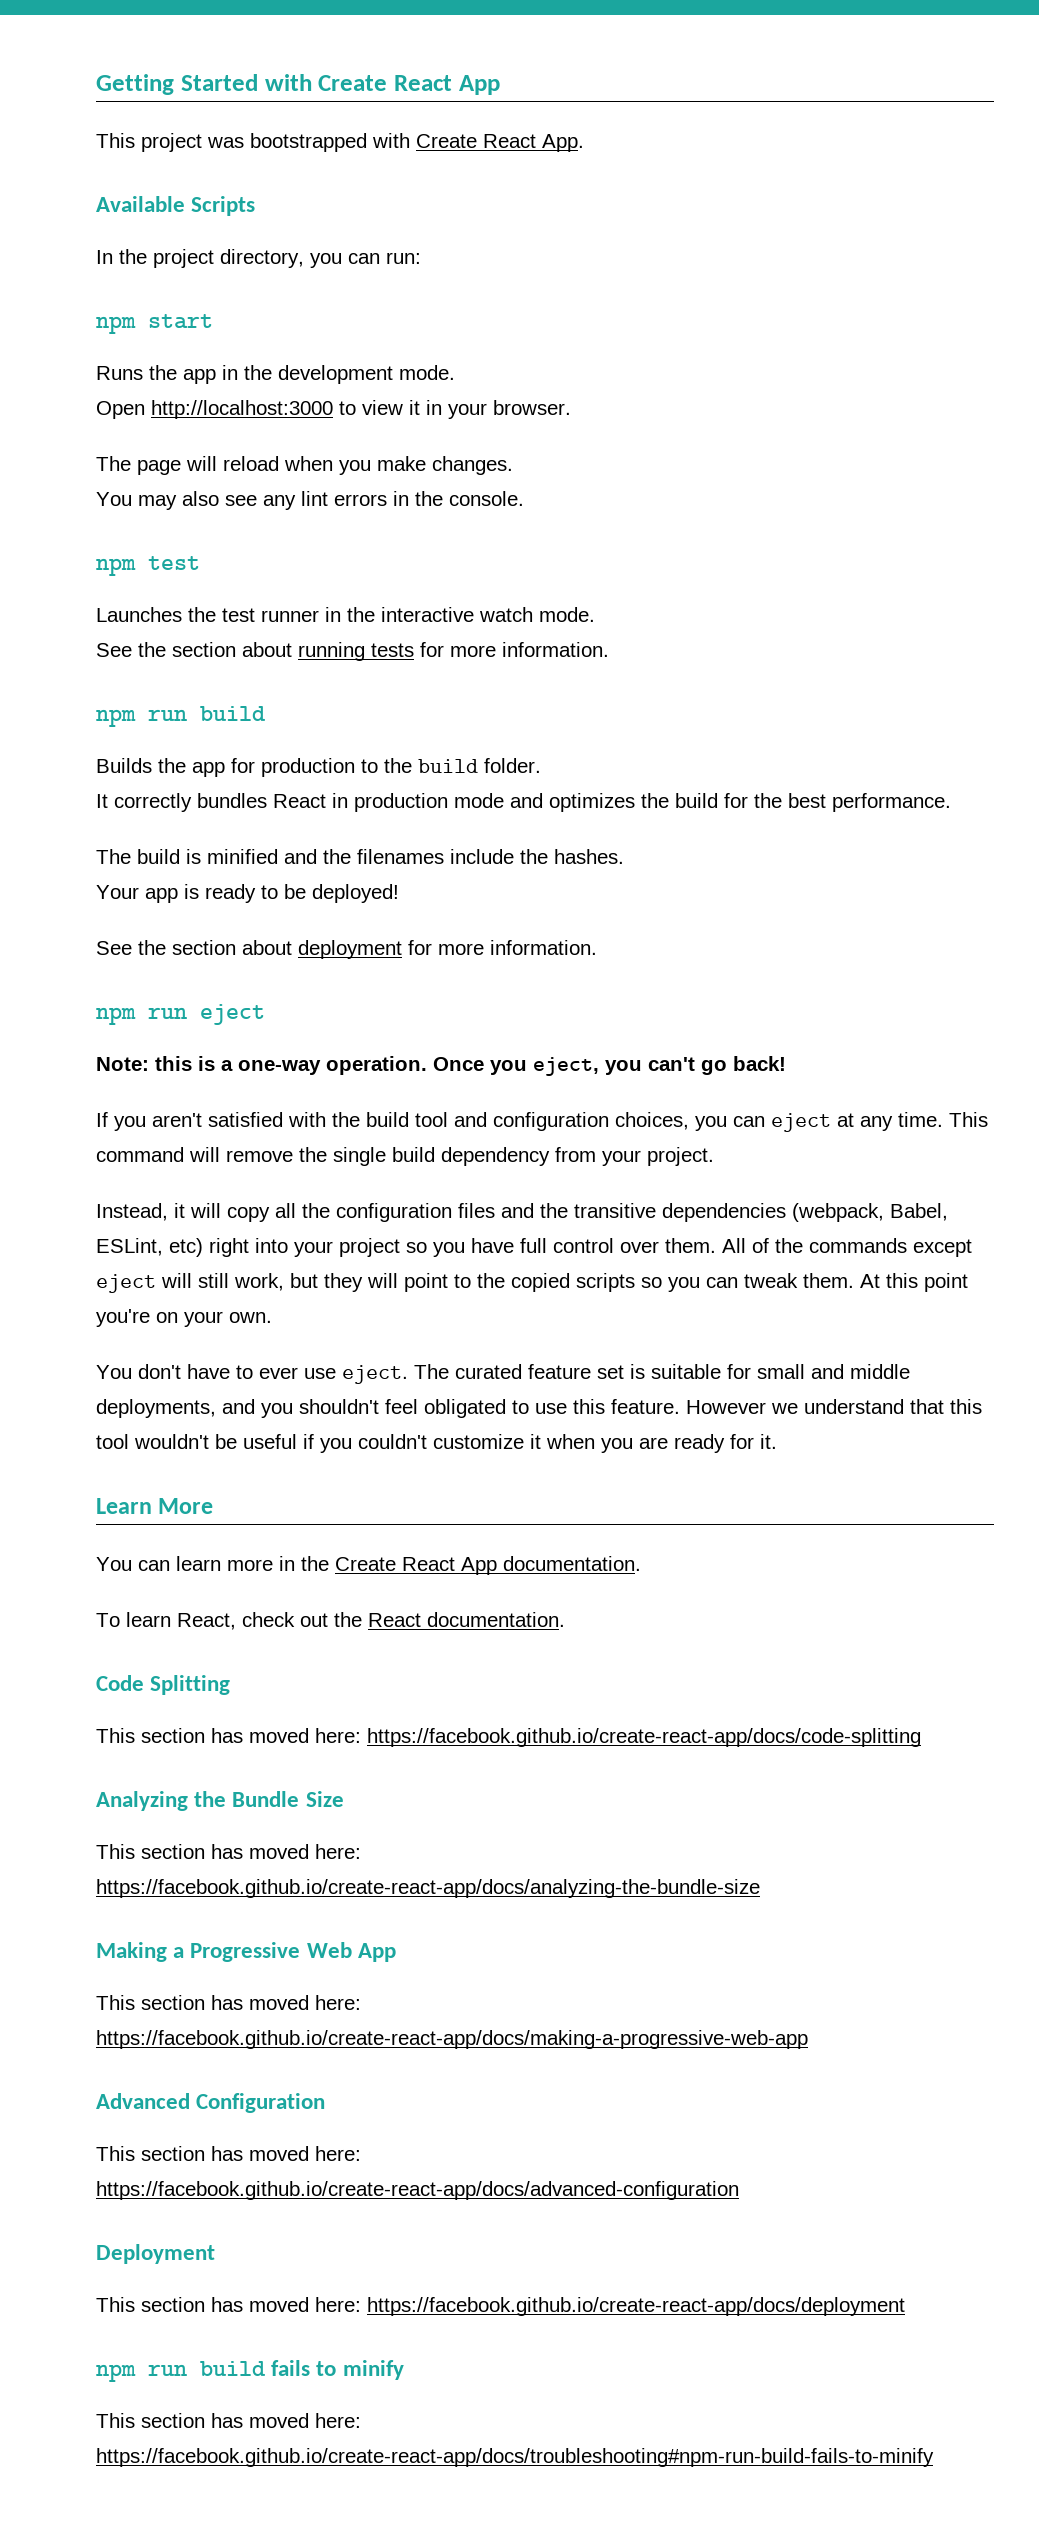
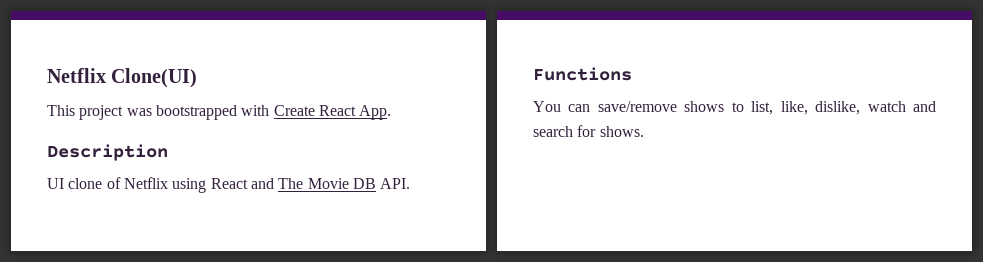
- Getting Started with Create React App
+ Netflix Clone(UI)
- Available Scripts
- In the project directory, you can run:
- npm start
- Runs the app in the development mode.
- Open http://localhost:3000 to view it in your browser.
- The page will reload when you make changes.
- You may also see any lint errors in the console.
- npm test
- Launches the test runner in the interactive watch mode.
- See the section about running tests for more information.
- npm run build
- Builds the app for production to the build folder.
- It correctly bundles React in production mode and optimizes the build for the best performance.
- The build is minified and the filenames include the hashes.
- Your app is ready to be deployed!
- See the section about deployment for more information.
- npm run eject
- Note: this is a one-way operation. Once you eject, you can't go back!
- If you aren't satisfied with the build tool and configuration choices, you can eject at any time. This command will remove the single build dependency from your project.
- Instead, it will copy all the configuration files and the transitive dependencies (webpack, Babel, ESLint, etc) right into your project so you have full control over them. All of the commands except eject will still work, but they will point to the copied scripts so you can tweak them. At this point you're on your own.
- You don't have to ever use eject. The curated feature set is suitable for small and middle deployments, and you shouldn't feel obligated to use this feature. However we understand that this tool wouldn't be useful if you couldn't customize it when you are ready for it.
- Learn More
- You can learn more in the Create React App documentation.
- To learn React, check out the React documentation.
- Code Splitting
- This section has moved here: https://facebook.github.io/create-react-app/docs/code-splitting
- Analyzing the Bundle Size
- This section has moved here: https://facebook.github.io/create-react-app/docs/analyzing-the-bundle-size
- Making a Progressive Web App
- This section has moved here: https://facebook.github.io/create-react-app/docs/making-a-progressive-web-app
- Advanced Configuration
- This section has moved here: https://facebook.github.io/create-react-app/docs/advanced-configuration
- Deployment
- This section has moved here: https://facebook.github.io/create-react-app/docs/deployment
- npm run build fails to minify
- This section has moved here: https://facebook.github.io/create-react-app/docs/troubleshooting#npm-run-build-fails-to-minify
+ Description
+ UI clone of Netflix using React and The Movie DB API.
+ Functions
+ You can save/remove shows to list, like, dislike, watch and search for shows.

